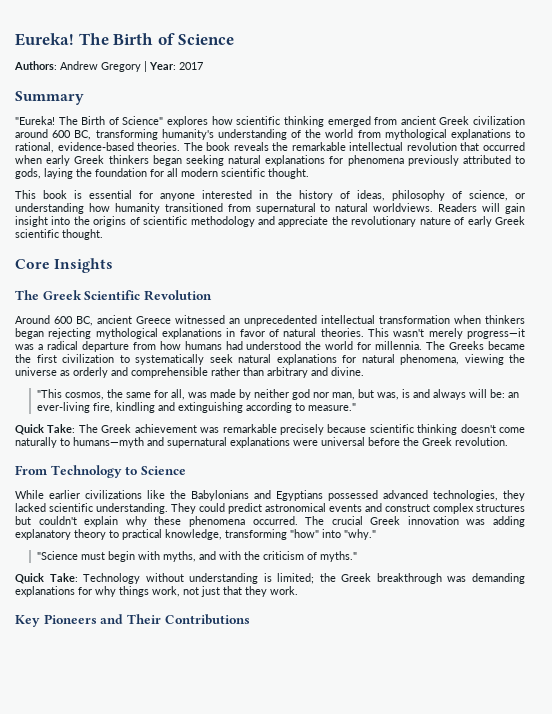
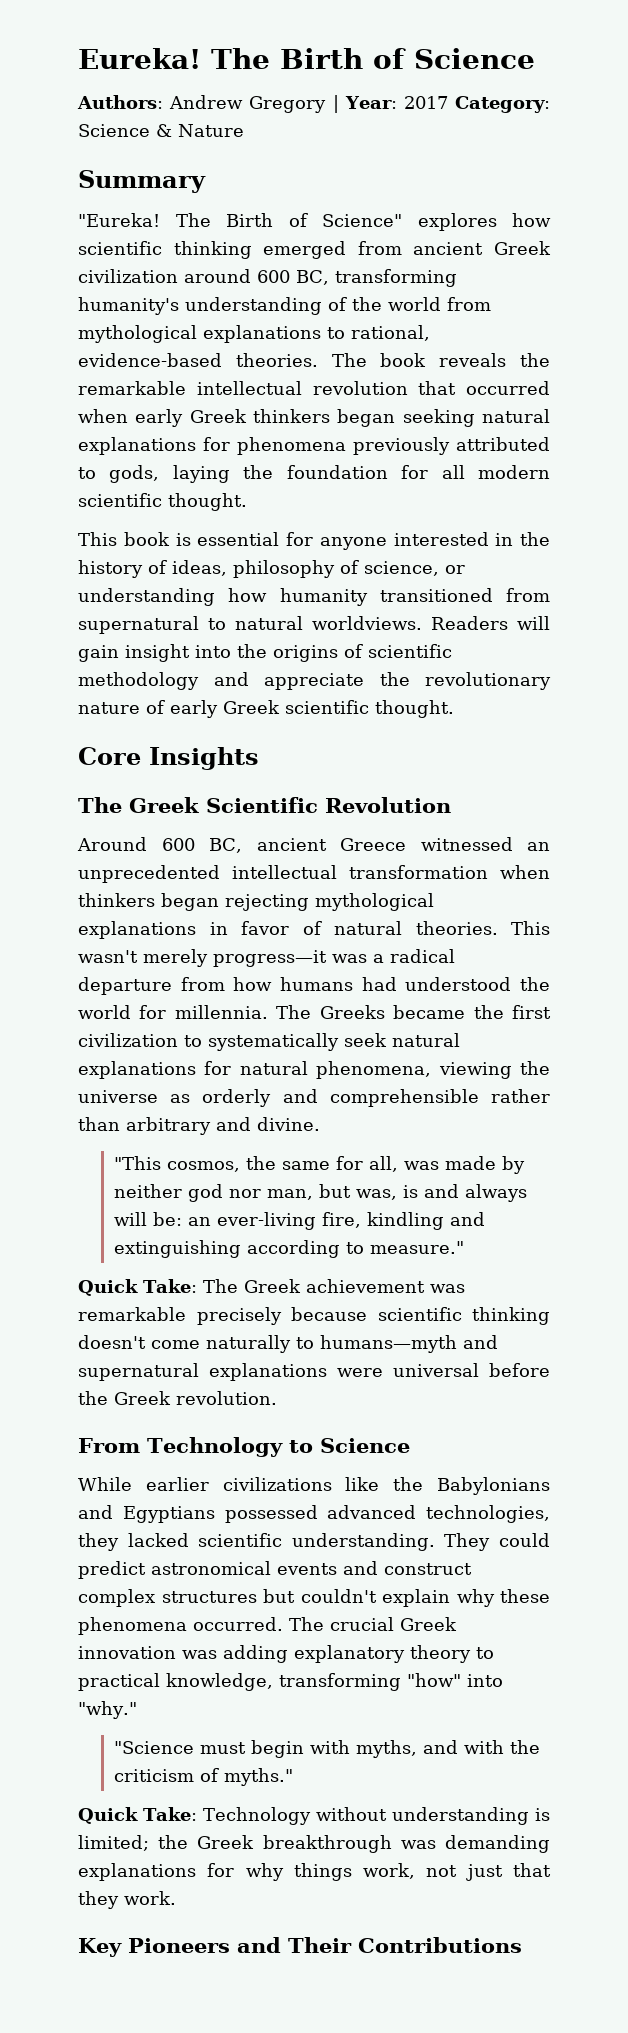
- Authors: Andrew Gregory | Year: 2017
+ Authors: Andrew Gregory | Year: 2017 Category: Science & Nature

